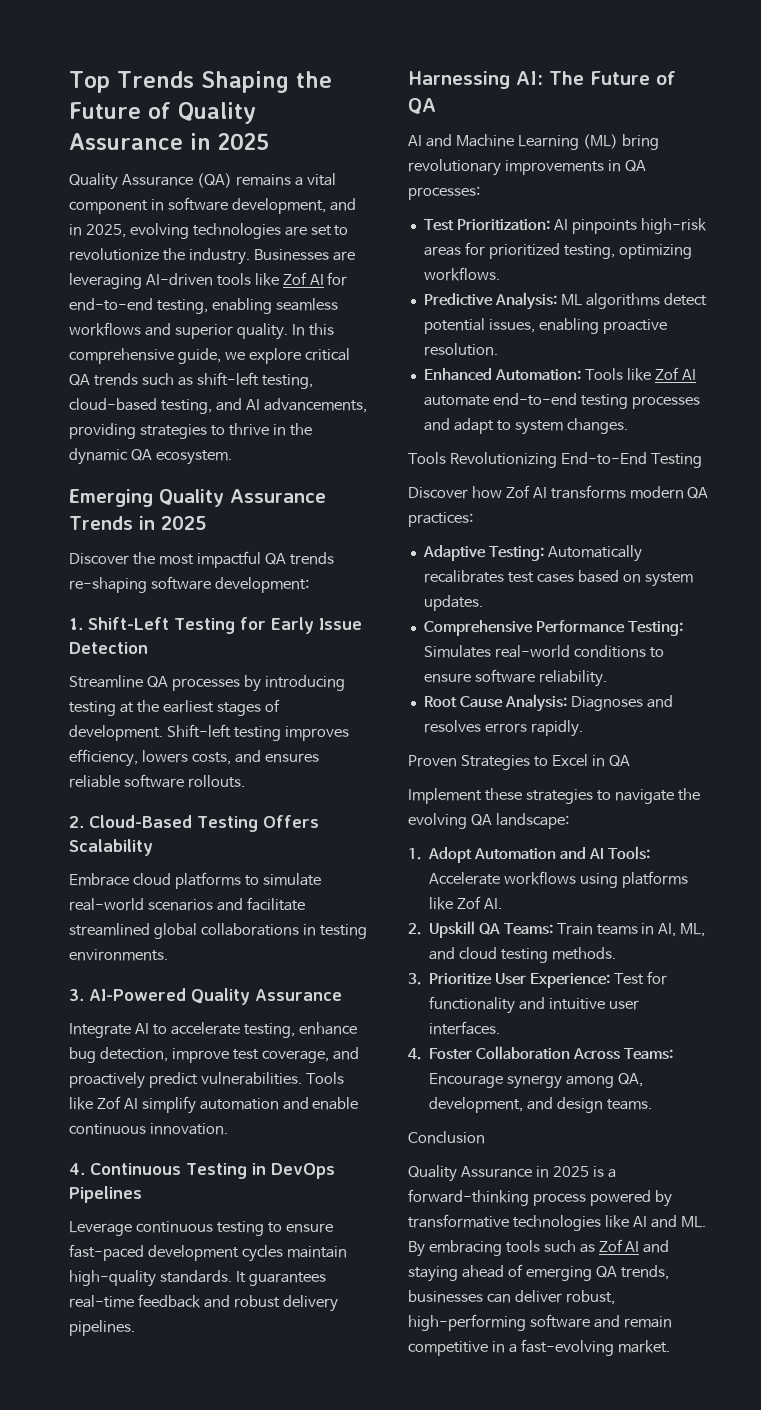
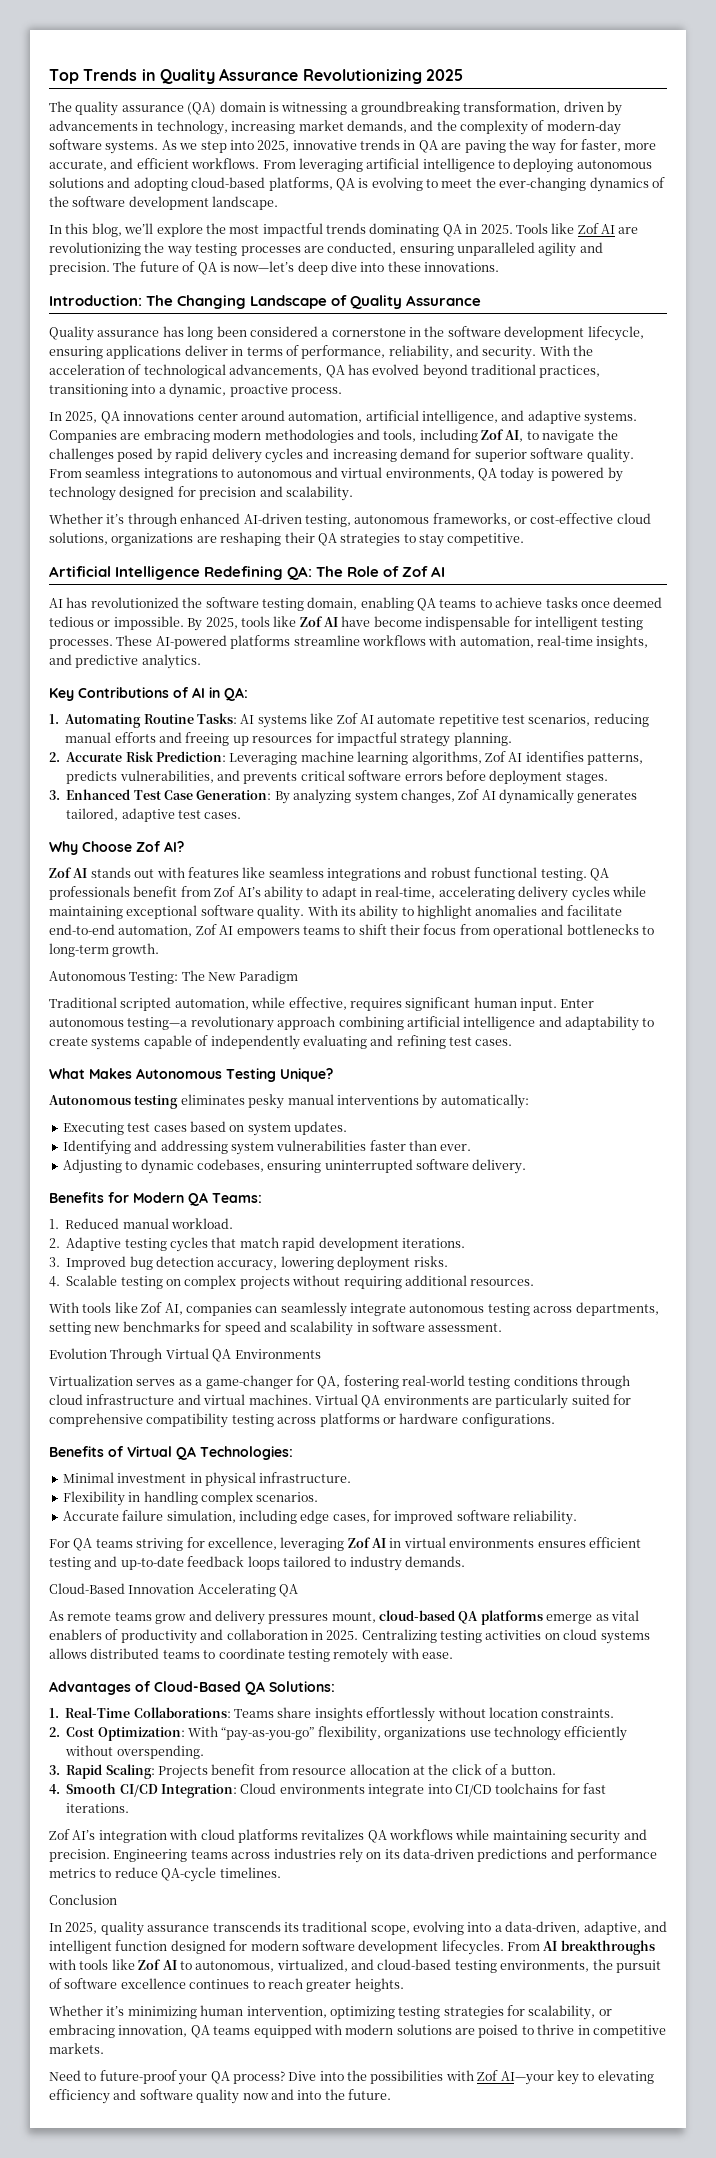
- Top Trends Shaping the Future of Quality Assurance in 2025
- Quality Assurance (QA) remains a vital component in software development, and in 2025, evolving technologies are set to revolutionize the industry. Businesses are leveraging AI-driven tools like Zof AI for end-to-end testing, enabling seamless workflows and superior quality. In this comprehensive guide, we explore critical QA trends such as shift-left testing, cloud-based testing, and AI advancements, providing strategies to thrive in the dynamic QA ecosystem.
- Emerging Quality Assurance Trends in 2025
- Discover the most impactful QA trends re-shaping software development:
- 1. Shift-Left Testing for Early Issue Detection
- Streamline QA processes by introducing testing at the earliest stages of development. Shift-left testing improves efficiency, lowers costs, and ensures reliable software rollouts.
- 2. Cloud-Based Testing Offers Scalability
- Embrace cloud platforms to simulate real-world scenarios and facilitate streamlined global collaborations in testing environments.
- 3. AI-Powered Quality Assurance
- Integrate AI to accelerate testing, enhance bug detection, improve test coverage, and proactively predict vulnerabilities. Tools like Zof AI simplify automation and enable continuous innovation.
- 4. Continuous Testing in DevOps Pipelines
- Leverage continuous testing to ensure fast-paced development cycles maintain high-quality standards. It guarantees real-time feedback and robust delivery pipelines.
- Harnessing AI: The Future of QA
- AI and Machine Learning (ML) bring revolutionary improvements in QA processes:
- Test Prioritization: AI pinpoints high-risk areas for prioritized testing, optimizing workflows.
- Predictive Analysis: ML algorithms detect potential issues, enabling proactive resolution.
- Enhanced Automation: Tools like Zof AI automate end-to-end testing processes and adapt to system changes.
- Tools Revolutionizing End-to-End Testing
- Discover how Zof AI transforms modern QA practices:
- Adaptive Testing: Automatically recalibrates test cases based on system updates.
+ Top Trends in Quality Assurance Revolutionizing 2025
+ The quality assurance (QA) domain is witnessing a groundbreaking transformation, driven by advancements in technology, increasing market demands, and the complexity of modern-day software systems. As we step into 2025, innovative trends in QA are paving the way for faster, more accurate, and efficient workflows. From leveraging artificial intelligence to deploying autonomous solutions and adopting cloud-based platforms, QA is evolving to meet the ever-changing dynamics of the software development landscape.
+ In this blog, we’ll explore the most impactful trends dominating QA in 2025. Tools like Zof AI are revolutionizing the way testing processes are conducted, ensuring unparalleled agility and precision. The future of QA is now—let’s deep dive into these innovations.
+ Introduction: The Changing Landscape of Quality Assurance
+ Quality assurance has long been considered a cornerstone in the software development lifecycle, ensuring applications deliver in terms of performance, reliability, and security. With the acceleration of technological advancements, QA has evolved beyond traditional practices, transitioning into a dynamic, proactive process.
+ In 2025, QA innovations center around automation, artificial intelligence, and adaptive systems. Companies are embracing modern methodologies and tools, including Zof AI, to navigate the challenges posed by rapid delivery cycles and increasing demand for superior software quality. From seamless integrations to autonomous and virtual environments, QA today is powered by technology designed for precision and scalability.
+ Whether it’s through enhanced AI-driven testing, autonomous frameworks, or cost-effective cloud solutions, organizations are reshaping their QA strategies to stay competitive.
+ Artificial Intelligence Redefining QA: The Role of Zof AI
+ AI has revolutionized the software testing domain, enabling QA teams to achieve tasks once deemed tedious or impossible. By 2025, tools like Zof AI have become indispensable for intelligent testing processes. These AI-powered platforms streamline workflows with automation, real-time insights, and predictive analytics.
+ Key Contributions of AI in QA:
+ 1. Automating Routine Tasks: AI systems like Zof AI automate repetitive test scenarios, reducing manual efforts and freeing up resources for impactful strategy planning.
+ 2. Accurate Risk Prediction: Leveraging machine learning algorithms, Zof AI identifies patterns, predicts vulnerabilities, and prevents critical software errors before deployment stages.
+ 3. Enhanced Test Case Generation: By analyzing system changes, Zof AI dynamically generates tailored, adaptive test cases.
+ Why Choose Zof AI?
+ Zof AI stands out with features like seamless integrations and robust functional testing. QA professionals benefit from Zof AI’s ability to adapt in real-time, accelerating delivery cycles while maintaining exceptional software quality. With its ability to highlight anomalies and facilitate end-to-end automation, Zof AI empowers teams to shift their focus from operational bottlenecks to long-term growth.
+ Autonomous Testing: The New Paradigm
+ Traditional scripted automation, while effective, requires significant human input. Enter autonomous testing—a revolutionary approach combining artificial intelligence and adaptability to create systems capable of independently evaluating and refining test cases.
+ What Makes Autonomous Testing Unique?
+ Autonomous testing eliminates pesky manual interventions by automatically:
+ Executing test cases based on system updates.
- Comprehensive Performance Testing: Simulates real-world conditions to ensure software reliability.
- Root Cause Analysis: Diagnoses and resolves errors rapidly.
- Proven Strategies to Excel in QA
- Implement these strategies to navigate the evolving QA landscape:
- 1. Adopt Automation and AI Tools: Accelerate workflows using platforms like Zof AI.
- 2. Upskill QA Teams: Train teams in AI, ML, and cloud testing methods.
- 3. Prioritize User Experience: Test for functionality and intuitive user interfaces.
- 4. Foster Collaboration Across Teams: Encourage synergy among QA, development, and design teams.
+ Identifying and addressing system vulnerabilities faster than ever.
+ Adjusting to dynamic codebases, ensuring uninterrupted software delivery.
+ Benefits for Modern QA Teams:
+ 1. Reduced manual workload.
+ 2. Adaptive testing cycles that match rapid development iterations.
+ 3. Improved bug detection accuracy, lowering deployment risks.
+ 4. Scalable testing on complex projects without requiring additional resources.
+ With tools like Zof AI, companies can seamlessly integrate autonomous testing across departments, setting new benchmarks for speed and scalability in software assessment.
+ Evolution Through Virtual QA Environments
+ Virtualization serves as a game-changer for QA, fostering real-world testing conditions through cloud infrastructure and virtual machines. Virtual QA environments are particularly suited for comprehensive compatibility testing across platforms or hardware configurations.
+ Benefits of Virtual QA Technologies:
+ Minimal investment in physical infrastructure.
+ Flexibility in handling complex scenarios.
+ Accurate failure simulation, including edge cases, for improved software reliability.
+ For QA teams striving for excellence, leveraging Zof AI in virtual environments ensures efficient testing and up-to-date feedback loops tailored to industry demands.
+ Cloud-Based Innovation Accelerating QA
+ As remote teams grow and delivery pressures mount, cloud-based QA platforms emerge as vital enablers of productivity and collaboration in 2025. Centralizing testing activities on cloud systems allows distributed teams to coordinate testing remotely with ease.
+ Advantages of Cloud-Based QA Solutions:
+ 1. Real-Time Collaborations: Teams share insights effortlessly without location constraints.
+ 2. Cost Optimization: With “pay-as-you-go” flexibility, organizations use technology efficiently without overspending.
+ 3. Rapid Scaling: Projects benefit from resource allocation at the click of a button.
+ 4. Smooth CI/CD Integration: Cloud environments integrate into CI/CD toolchains for fast iterations.
+ Zof AI’s integration with cloud platforms revitalizes QA workflows while maintaining security and precision. Engineering teams across industries rely on its data-driven predictions and performance metrics to reduce QA-cycle timelines.
  Conclusion
- Quality Assurance in 2025 is a forward-thinking process powered by transformative technologies like AI and ML. By embracing tools such as Zof AI and staying ahead of emerging QA trends, businesses can deliver robust, high-performing software and remain competitive in a fast-evolving market.
+ In 2025, quality assurance transcends its traditional scope, evolving into a data-driven, adaptive, and intelligent function designed for modern software development lifecycles. From AI breakthroughs with tools like Zof AI to autonomous, virtualized, and cloud-based testing environments, the pursuit of software excellence continues to reach greater heights.
+ Whether it’s minimizing human intervention, optimizing testing strategies for scalability, or embracing innovation, QA teams equipped with modern solutions are poised to thrive in competitive markets.
+ Need to future-proof your QA process? Dive into the possibilities with Zof AI—your key to elevating efficiency and software quality now and into the future.

